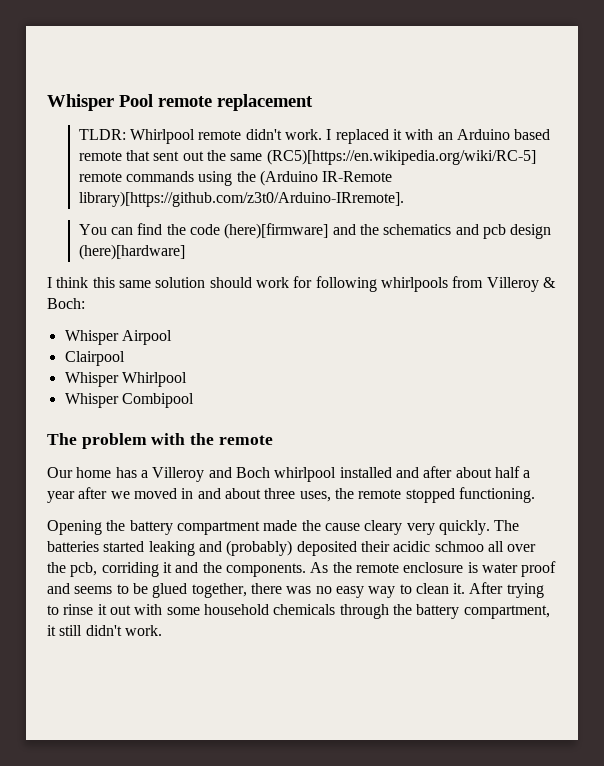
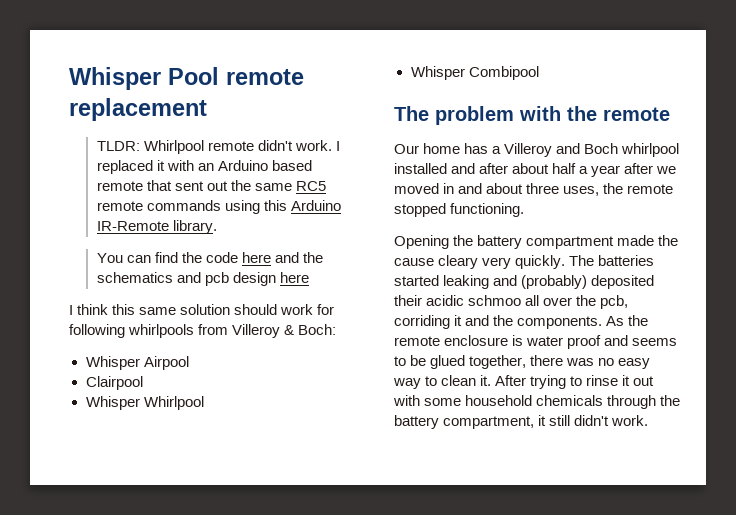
- I replaced it with an Arduino based remote that sent out the same (RC5)[https://en.wikipedia.org/wiki/RC-5] remote commands using the (Arduino IR-Remote library)[https://github.com/z3t0/Arduino-IRremote].
+ I replaced it with an Arduino based remote that sent out the same RC5 remote commands using this Arduino IR-Remote library.
- You can find the code (here)[firmware] and the schematics and pcb design (here)[hardware]
+ You can find the code here and the schematics and pcb design here

